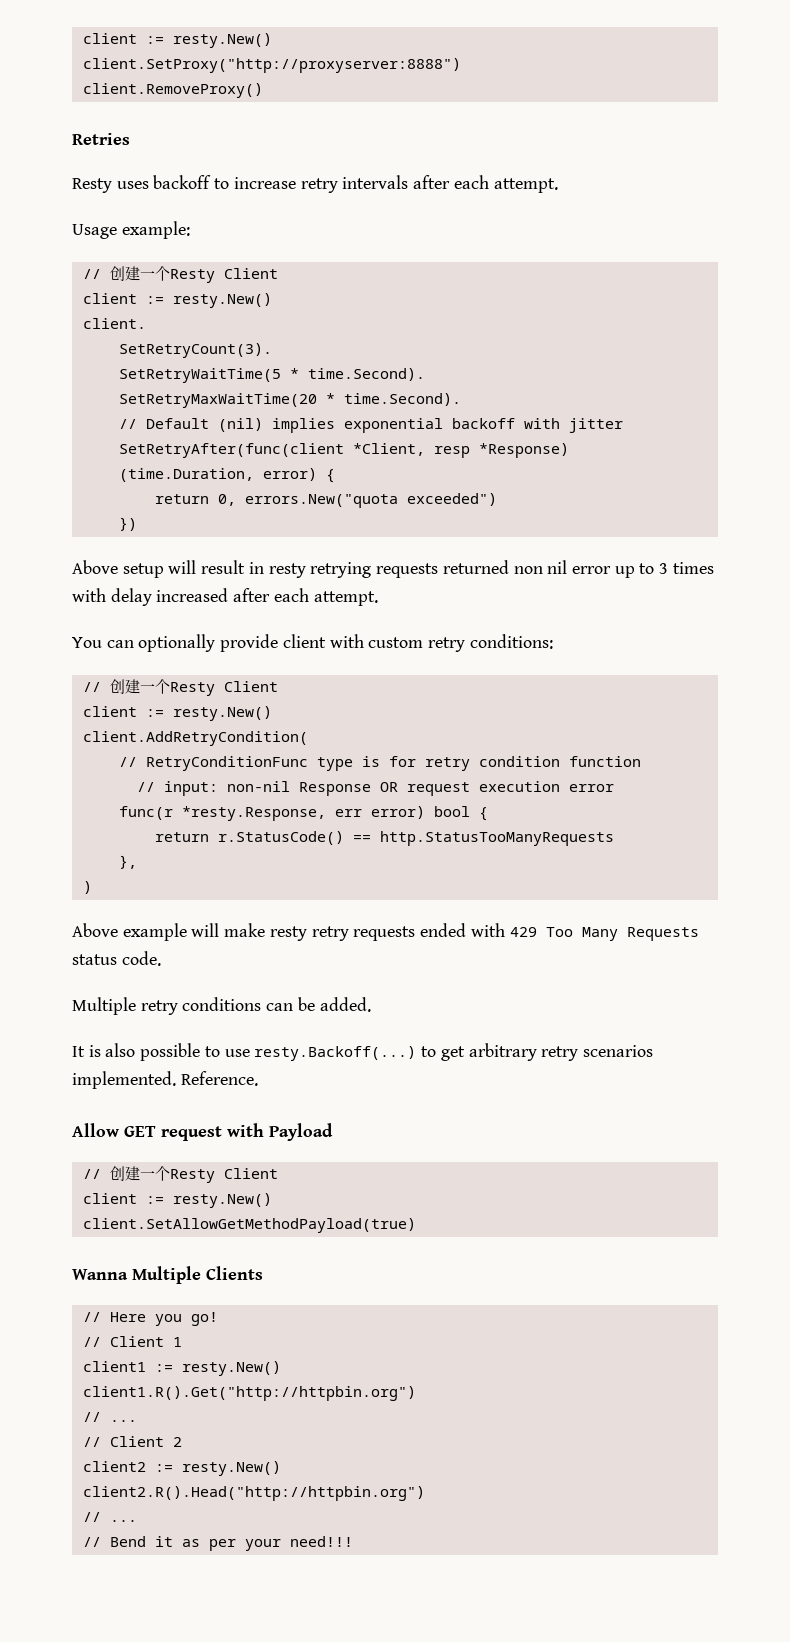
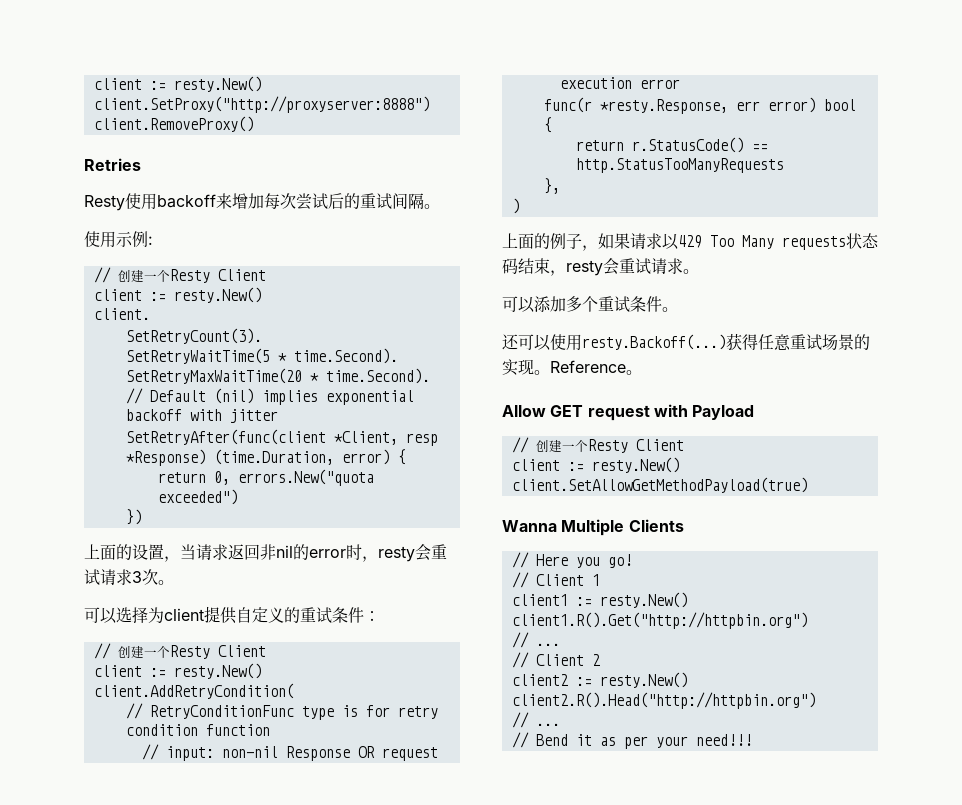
- Resty uses backoff to increase retry intervals after each attempt.
- Usage example:
+ Resty使用backoff来增加每次尝试后的重试间隔。
+ 使用示例:
- Above setup will result in resty retrying requests returned non nil error up to 3 times with delay increased after each attempt.
- You can optionally provide client with custom retry conditions:
+ 上面的设置，当请求返回非nil的error时，resty会重试请求3次。
+ 可以选择为client提供自定义的重试条件：
- Above example will make resty retry requests ended with 429 Too Many Requests status code.
- Multiple retry conditions can be added.
- It is also possible to use resty.Backoff(...) to get arbitrary retry scenarios implemented. Reference.
+ 上面的例子，如果请求以429 Too Many requests状态码结束，resty会重试请求。
+ 可以添加多个重试条件。
+ 还可以使用resty.Backoff(...)获得任意重试场景的实现。Reference。

